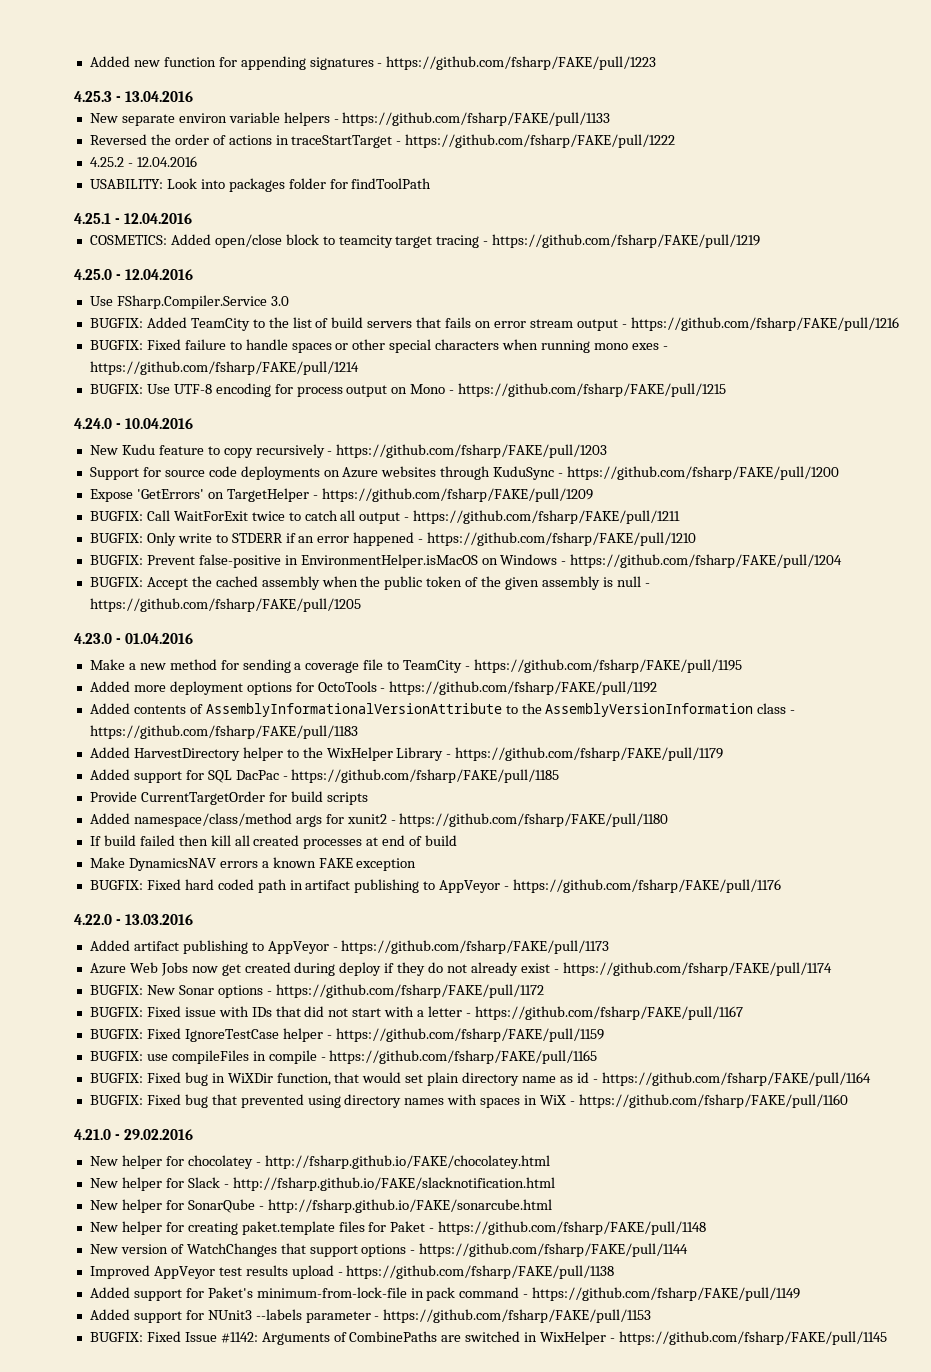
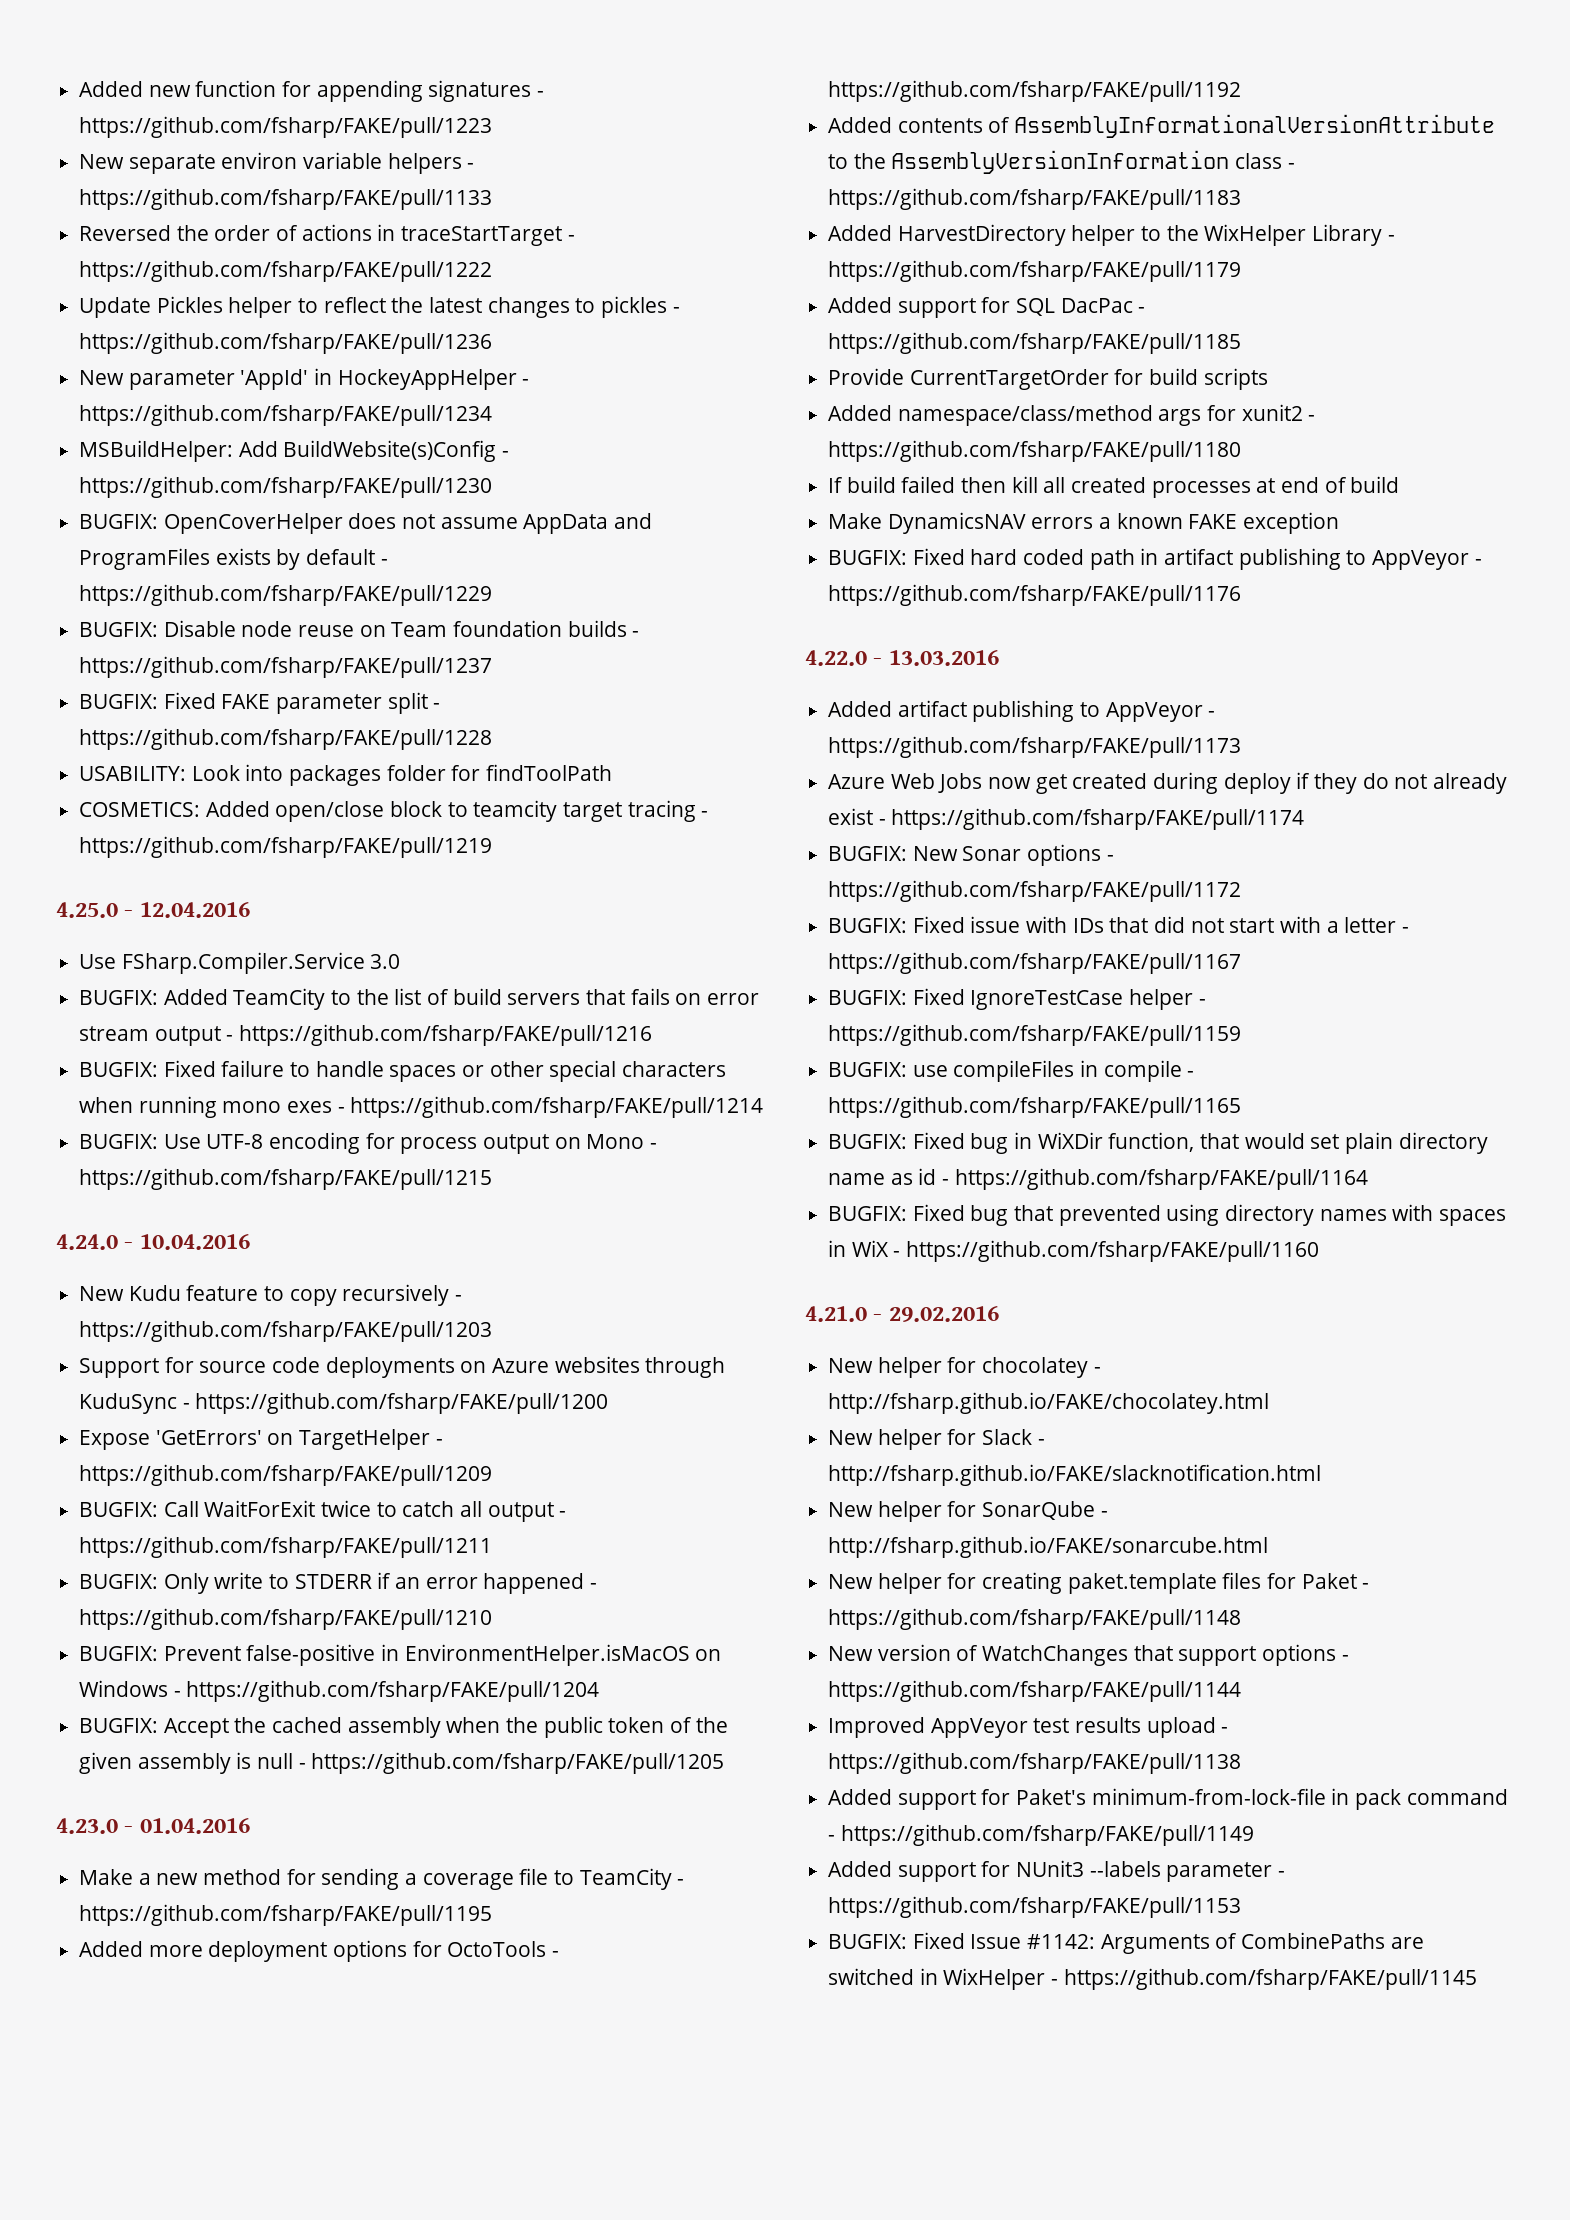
- 4.25.3 - 13.04.2016
- 4.25.2 - 12.04.2016
+ Update Pickles helper to reflect the latest changes to pickles - https://github.com/fsharp/FAKE/pull/1236
+ New parameter 'AppId' in HockeyAppHelper - https://github.com/fsharp/FAKE/pull/1234
+ MSBuildHelper: Add BuildWebsite(s)Config - https://github.com/fsharp/FAKE/pull/1230
+ BUGFIX: OpenCoverHelper does not assume AppData and ProgramFiles exists by default - https://github.com/fsharp/FAKE/pull/1229
+ BUGFIX: Disable node reuse on Team foundation builds - https://github.com/fsharp/FAKE/pull/1237
+ BUGFIX: Fixed FAKE parameter split - https://github.com/fsharp/FAKE/pull/1228
- 4.25.1 - 12.04.2016

